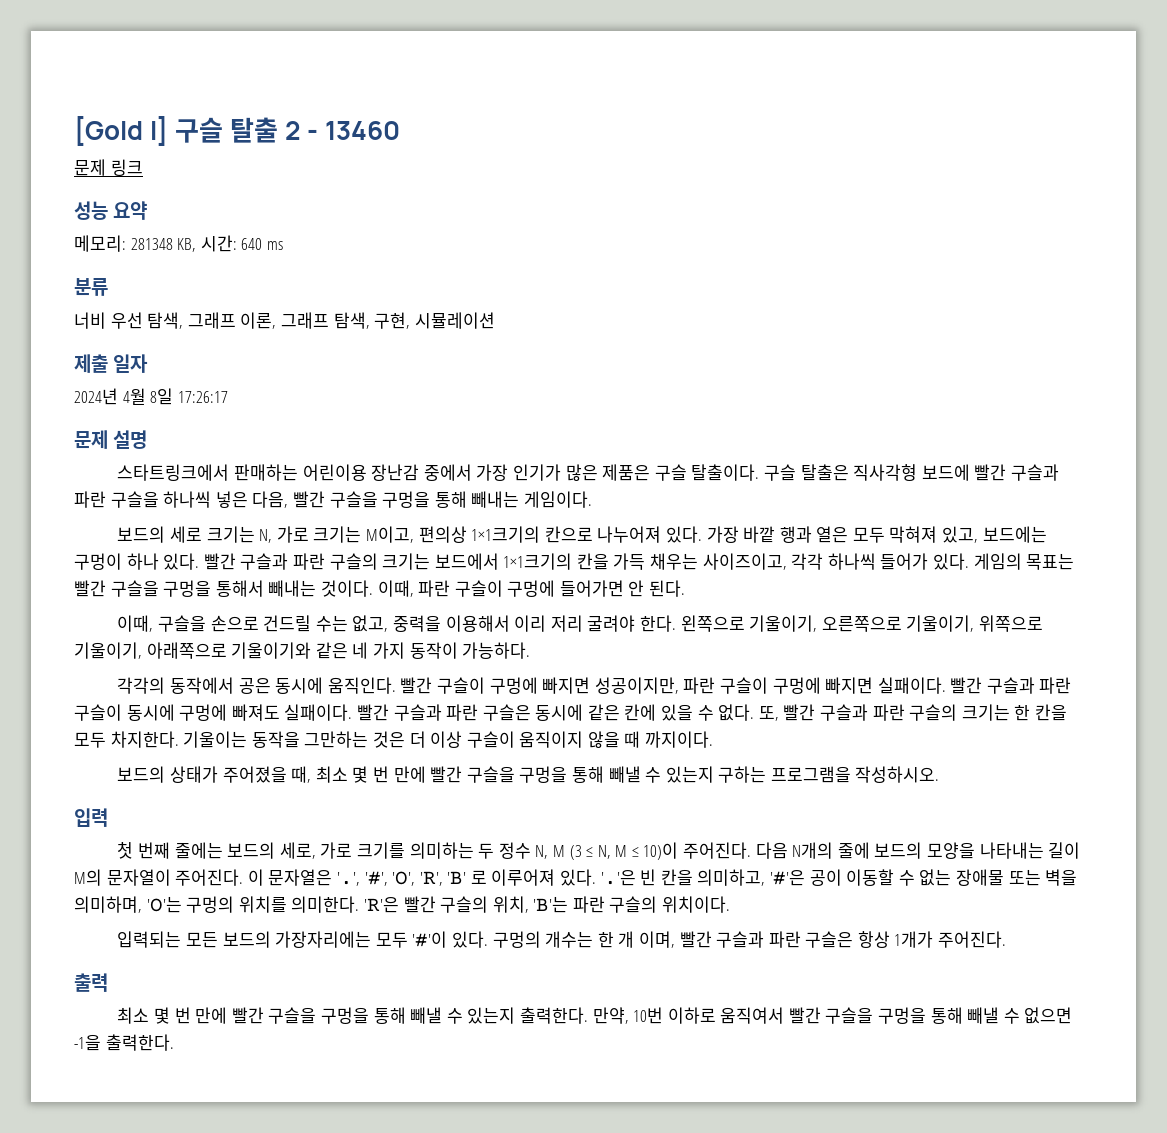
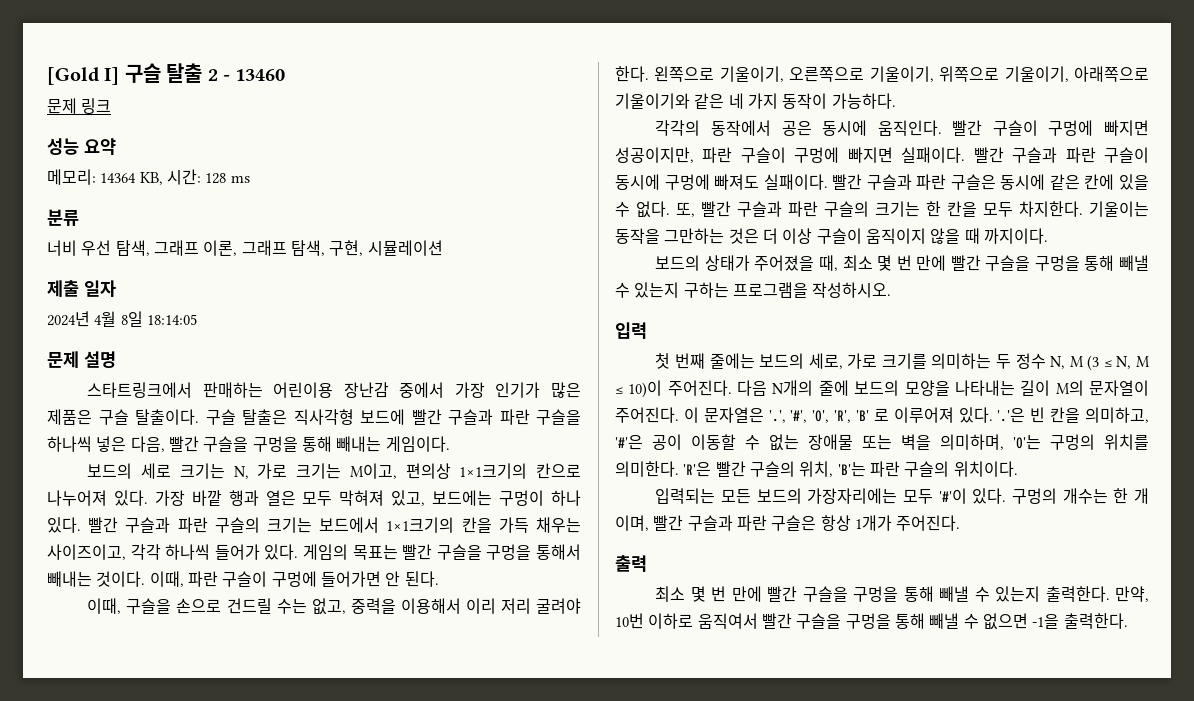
- 메모리: 281348 KB, 시간: 640 ms
+ 메모리: 14364 KB, 시간: 128 ms
- 2024년 4월 8일 17:26:17
+ 2024년 4월 8일 18:14:05

